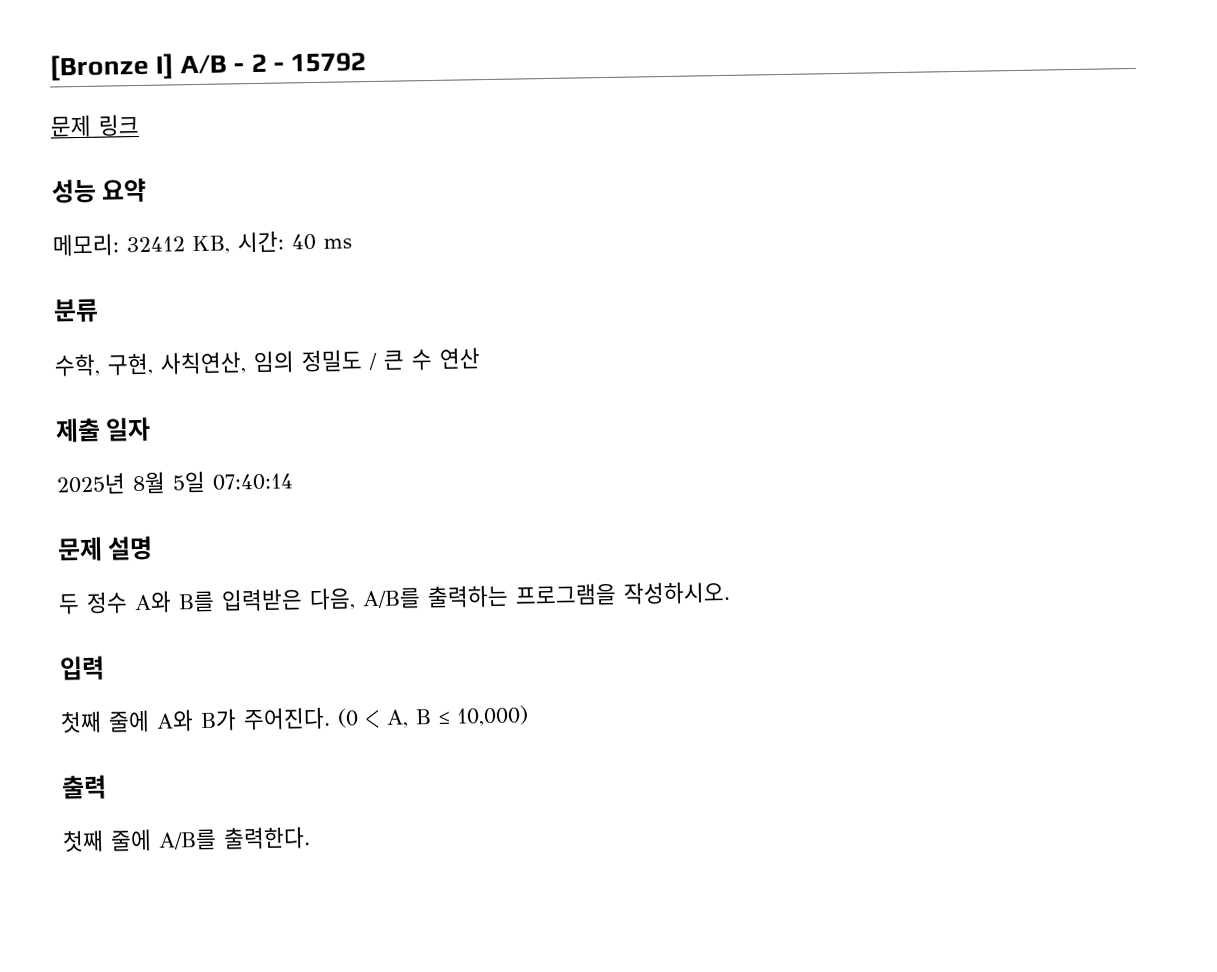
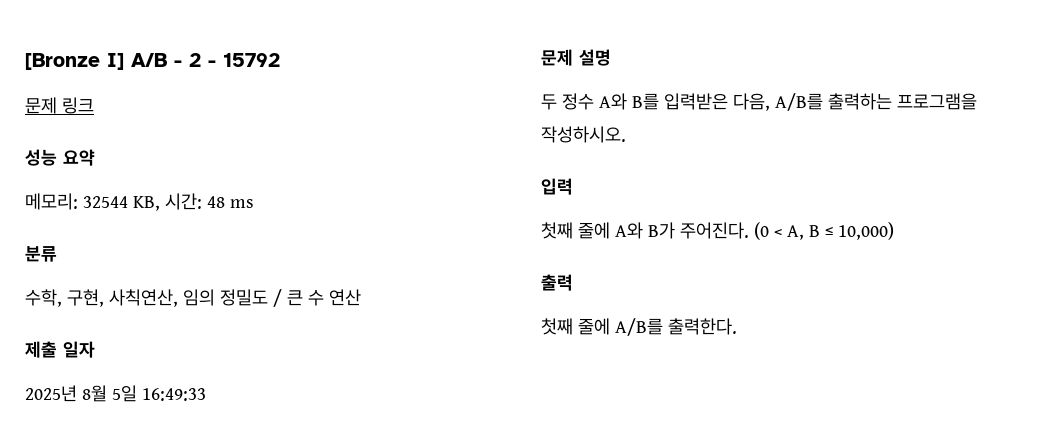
- 메모리: 32412 KB, 시간: 40 ms
+ 메모리: 32544 KB, 시간: 48 ms
- 2025년 8월 5일 07:40:14
+ 2025년 8월 5일 16:49:33

